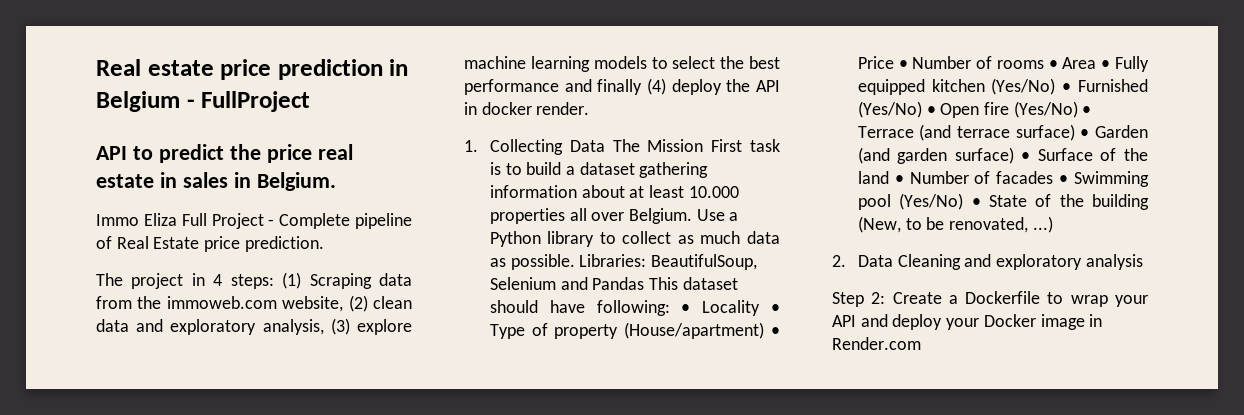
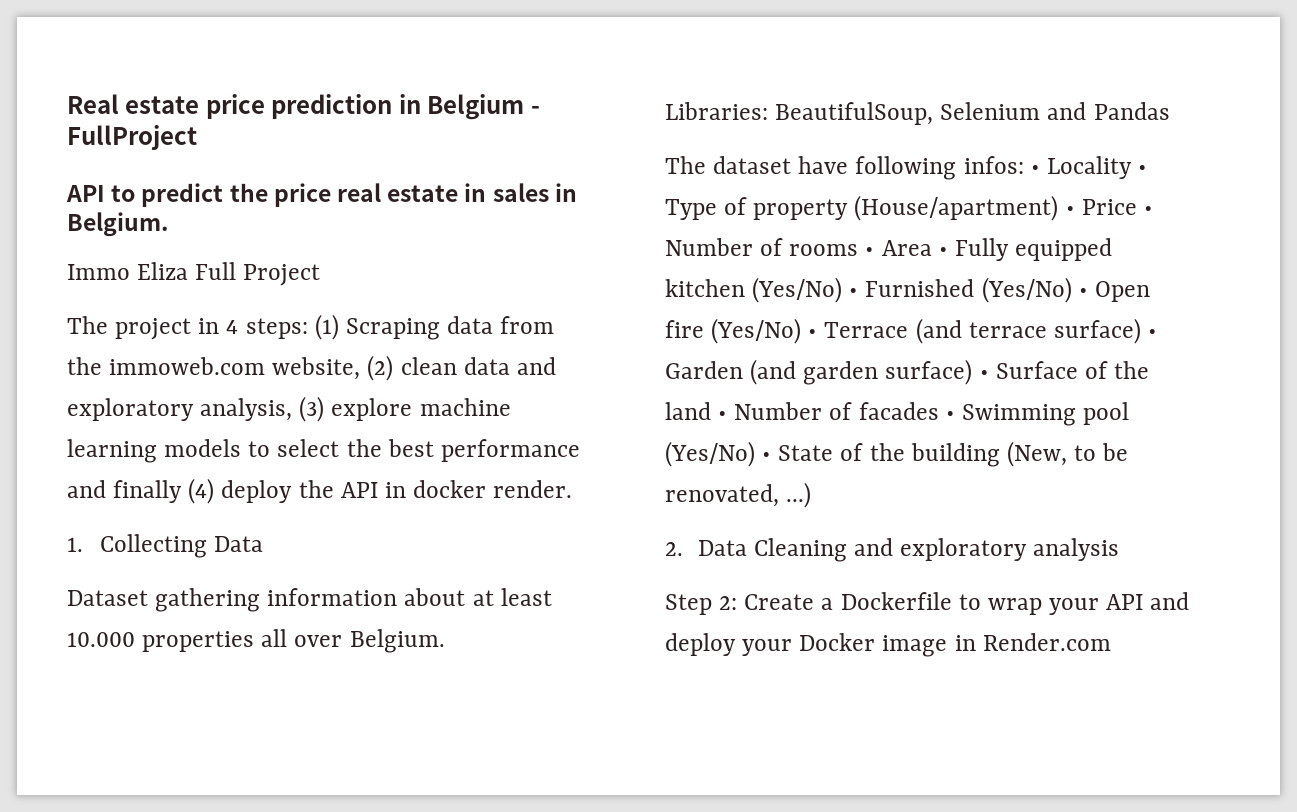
- Immo Eliza Full Project - Complete pipeline of Real Estate price prediction.
+ Immo Eliza Full Project
- 1. Collecting Data The Mission First task is to build a dataset gathering information about at least 10.000 properties all over Belgium. Use a Python library to collect as much data as possible. Libraries:
+ 1. Collecting Data
+ Dataset gathering information about at least 10.000 properties all over Belgium.
+ Libraries:
- BeautifulSoup, Selenium and Pandas This dataset should have following:
+ BeautifulSoup, Selenium and Pandas
+ The dataset have following infos:

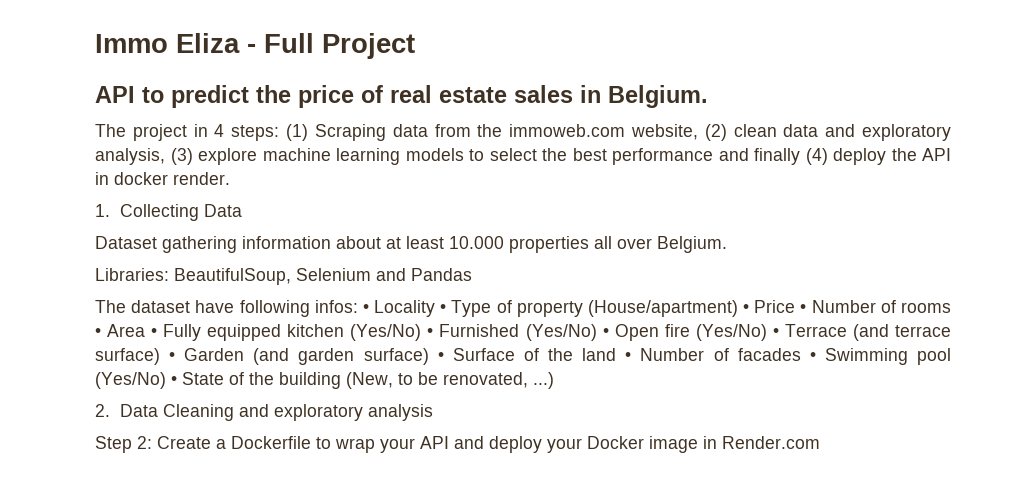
- Real estate price prediction in Belgium - FullProject
+ Immo Eliza - Full Project
- API to predict the price real estate in sales in Belgium.
+ API to predict the price of real estate sales in Belgium.
- Immo Eliza Full Project

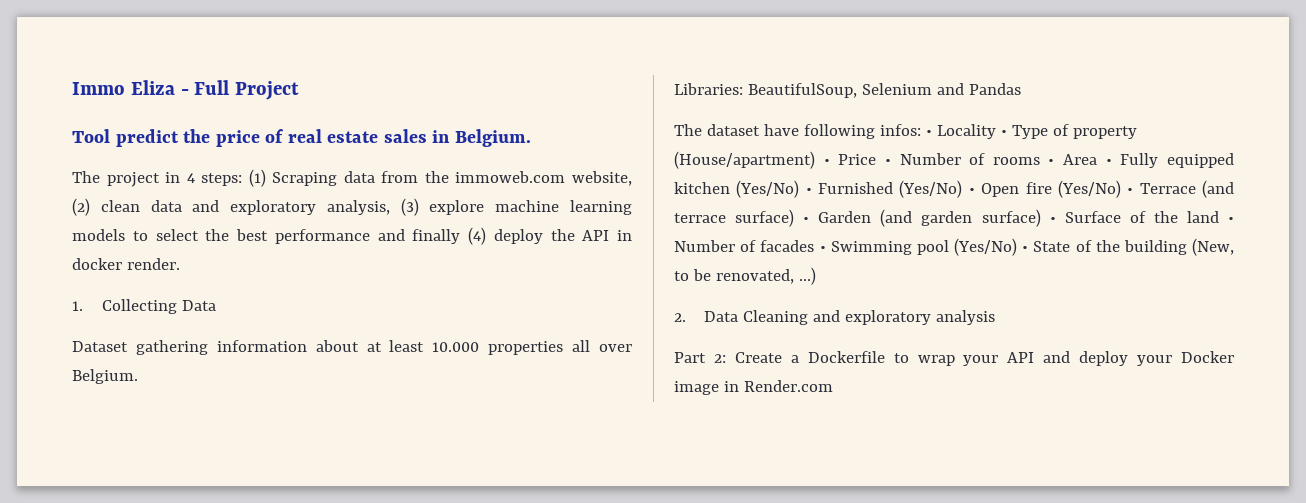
- API to predict the price of real estate sales in Belgium.
+ Tool predict the price of real estate sales in Belgium.
- Step 2: Create a Dockerfile to wrap your API and deploy your Docker image in Render.com
+ Part 2: Create a Dockerfile to wrap your API and deploy your Docker image in Render.com

